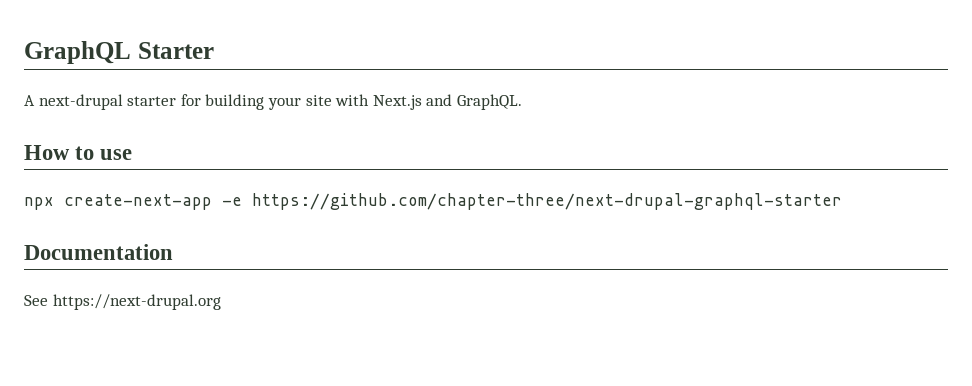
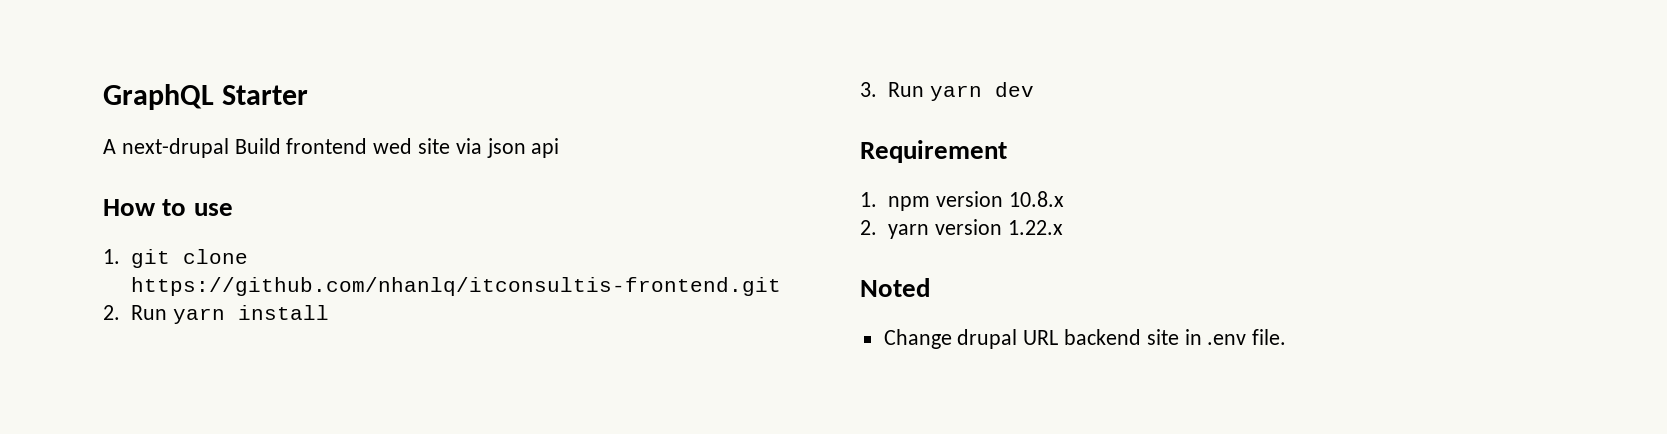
- A next-drupal starter for building your site with Next.js and GraphQL.
+ A next-drupal Build frontend wed site via json api
  How to use
- npx create-next-app -e https://github.com/chapter-three/next-drupal-graphql-starter
- Documentation
- See https://next-drupal.org
+ 1. git clone https://github.com/nhanlq/itconsultis-frontend.git
+ 2. Run yarn install
+ 3. Run yarn dev
+ Requirement
+ 1. npm version 10.8.x
+ 2. yarn version 1.22.x
+ Noted
+ Change drupal URL backend site in .env file.

